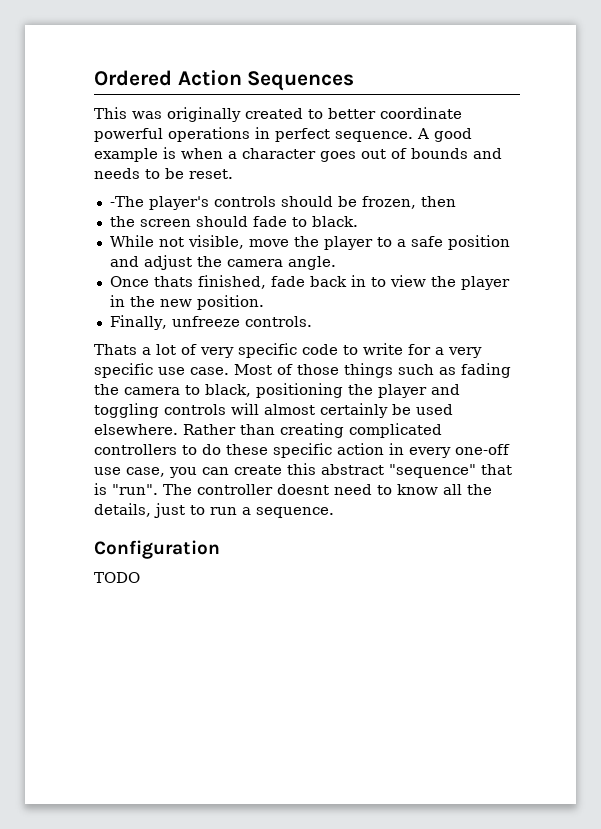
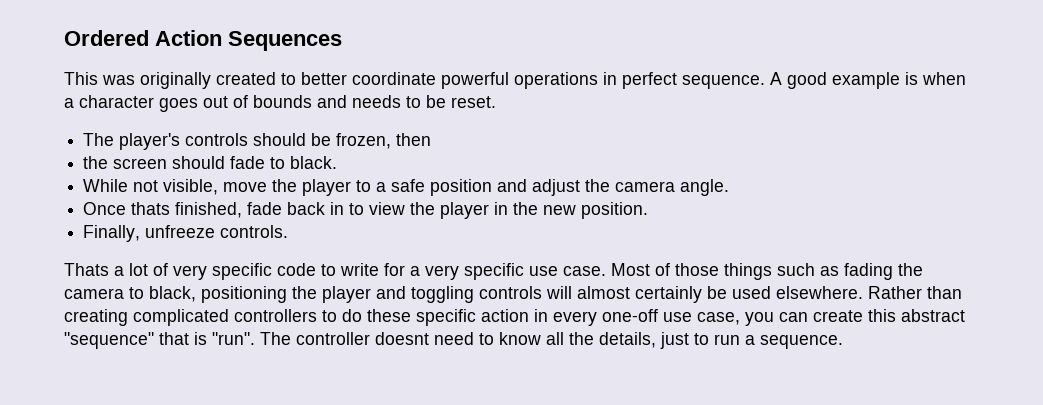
- -The player's controls should be frozen, then
+ The player's controls should be frozen, then
- Configuration
- TODO

